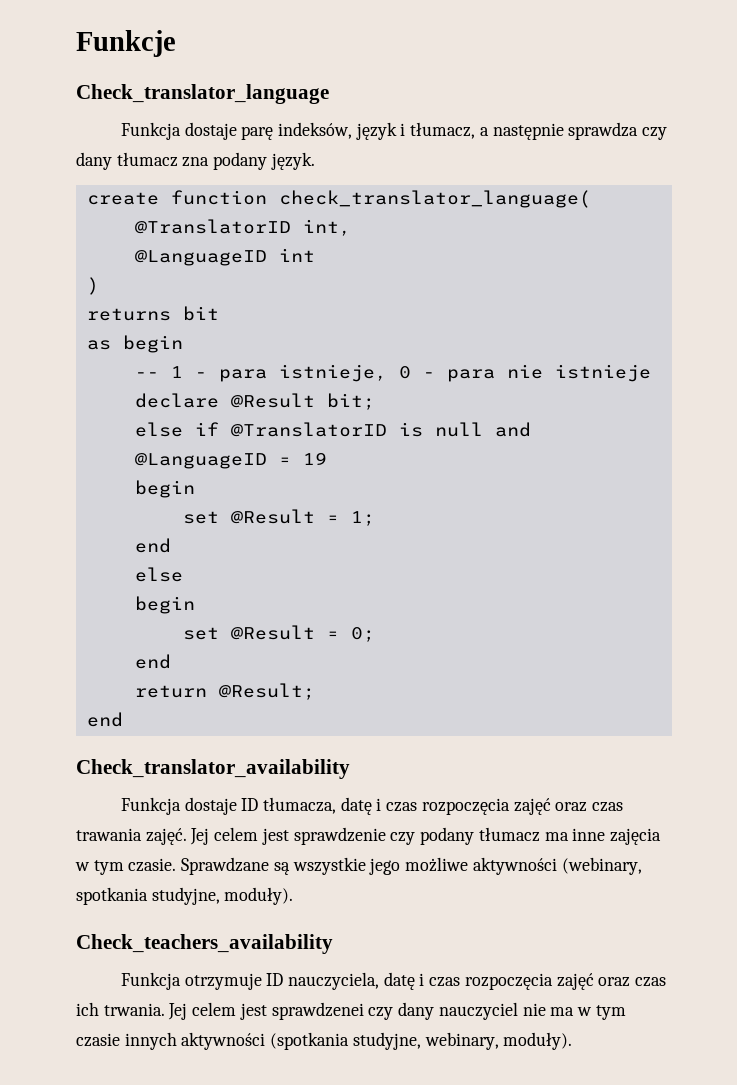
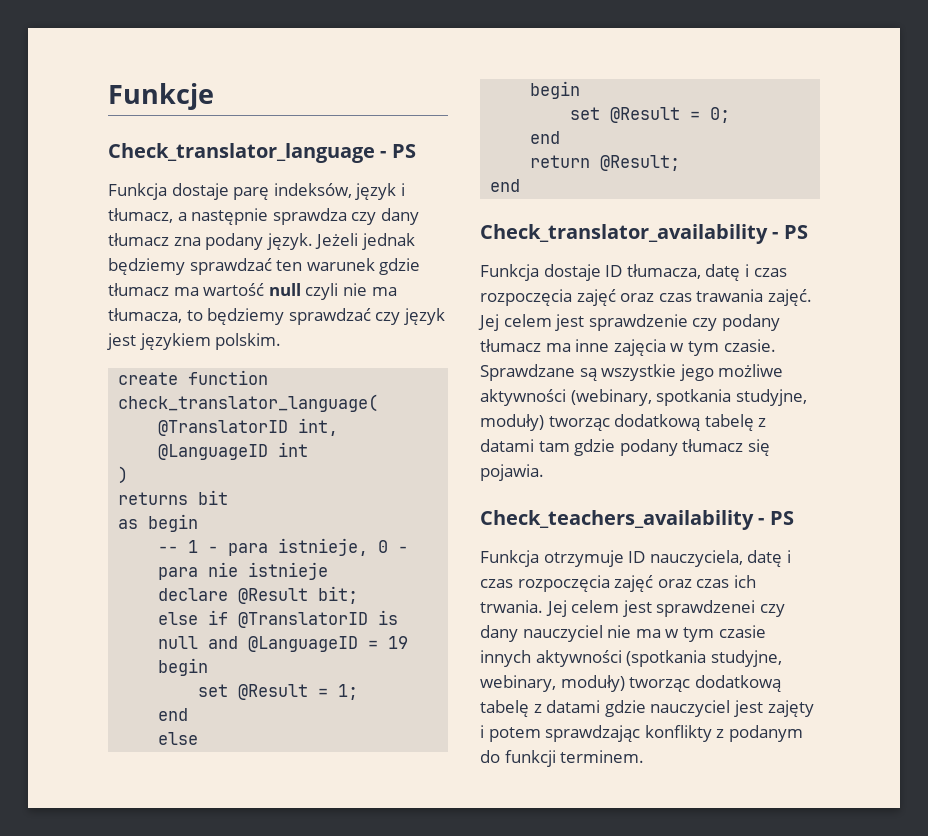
- Check_translator_language
+ Check_translator_language - PS
+ Jeżeli jednak będziemy sprawdzać ten warunek gdzie tłumacz ma wartość null czyli nie ma tłumacza, to będziemy sprawdzać czy język jest językiem polskim.
- Check_translator_availability
+ Check_translator_availability - PS
- Sprawdzane są wszystkie jego możliwe aktywności (webinary, spotkania studyjne, moduły).
+ Sprawdzane są wszystkie jego możliwe aktywności (webinary, spotkania studyjne, moduły) tworząc dodatkową tabelę z datami tam gdzie podany tłumacz się pojawia.
- Check_teachers_availability
+ Check_teachers_availability - PS
- Jej celem jest sprawdzenei czy dany nauczyciel nie ma w tym czasie innych aktywności (spotkania studyjne, webinary, moduły).
+ Jej celem jest sprawdzenei czy dany nauczyciel nie ma w tym czasie innych aktywności (spotkania studyjne, webinary, moduły) tworząc dodatkową tabelę z datami gdzie nauczyciel jest zajęty i potem sprawdzając konflikty z podanym do funkcji terminem.

